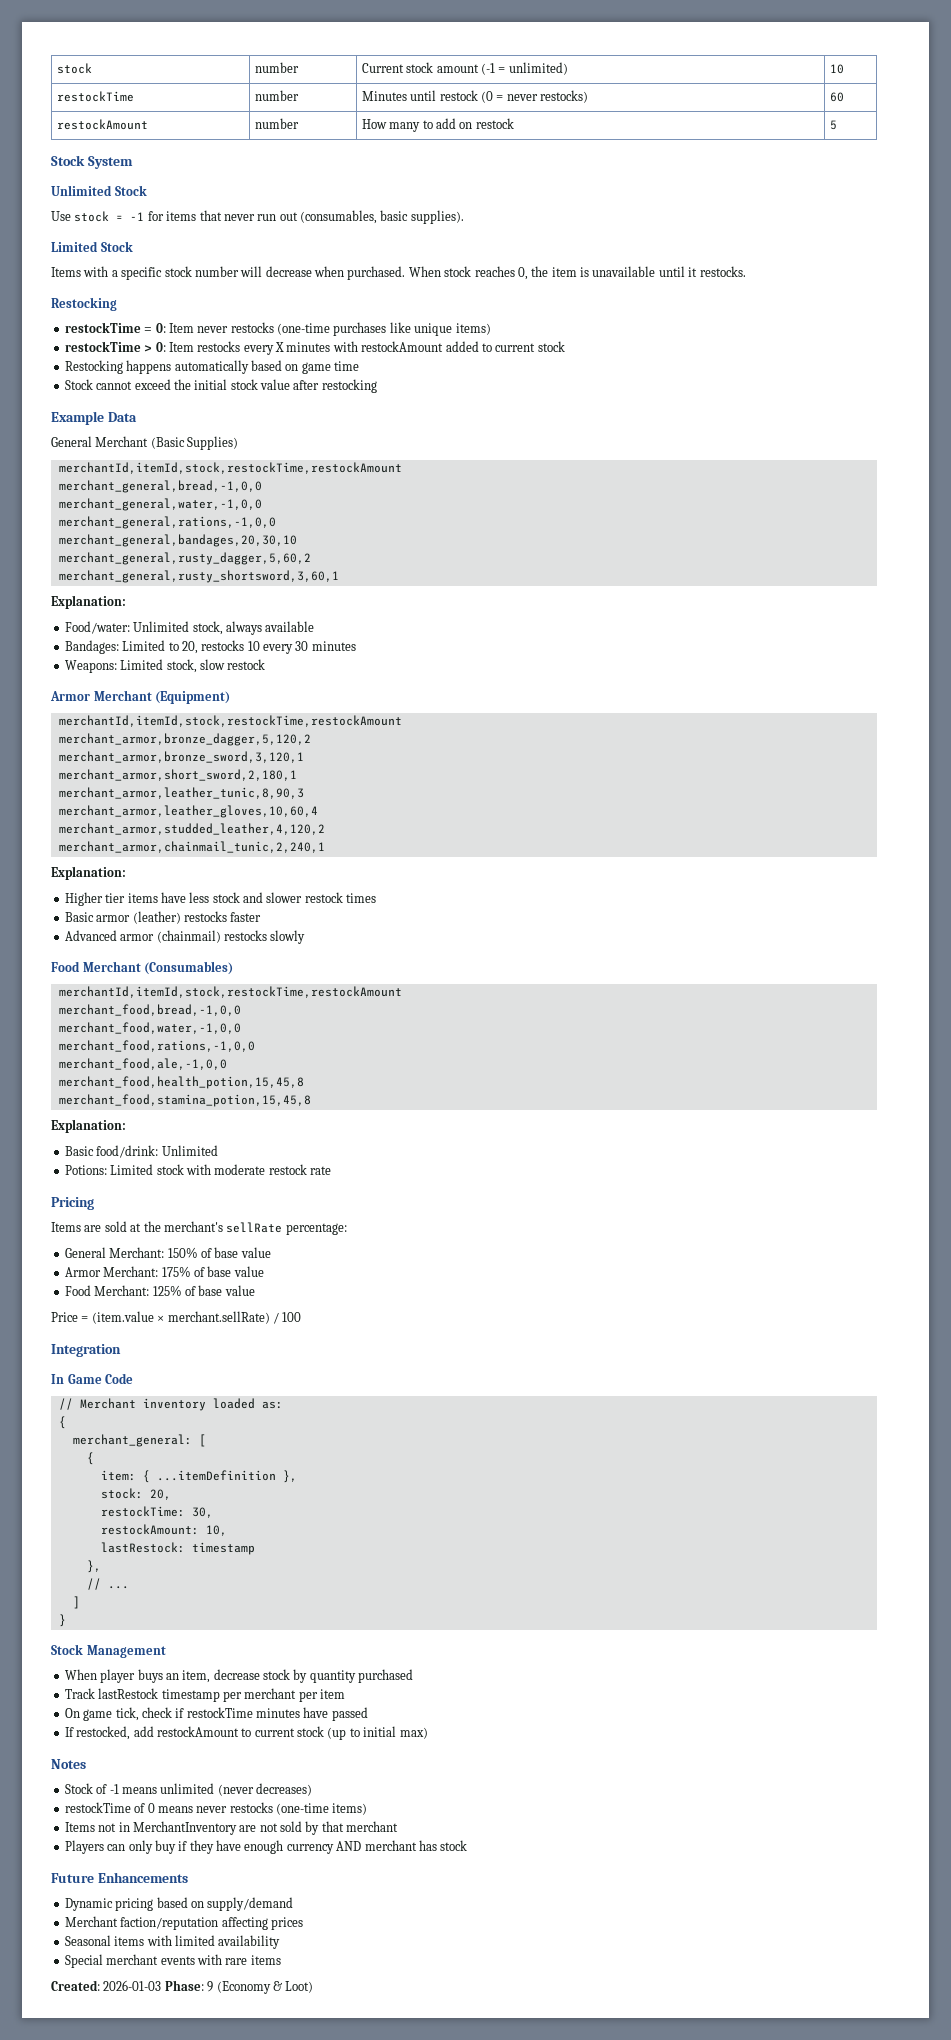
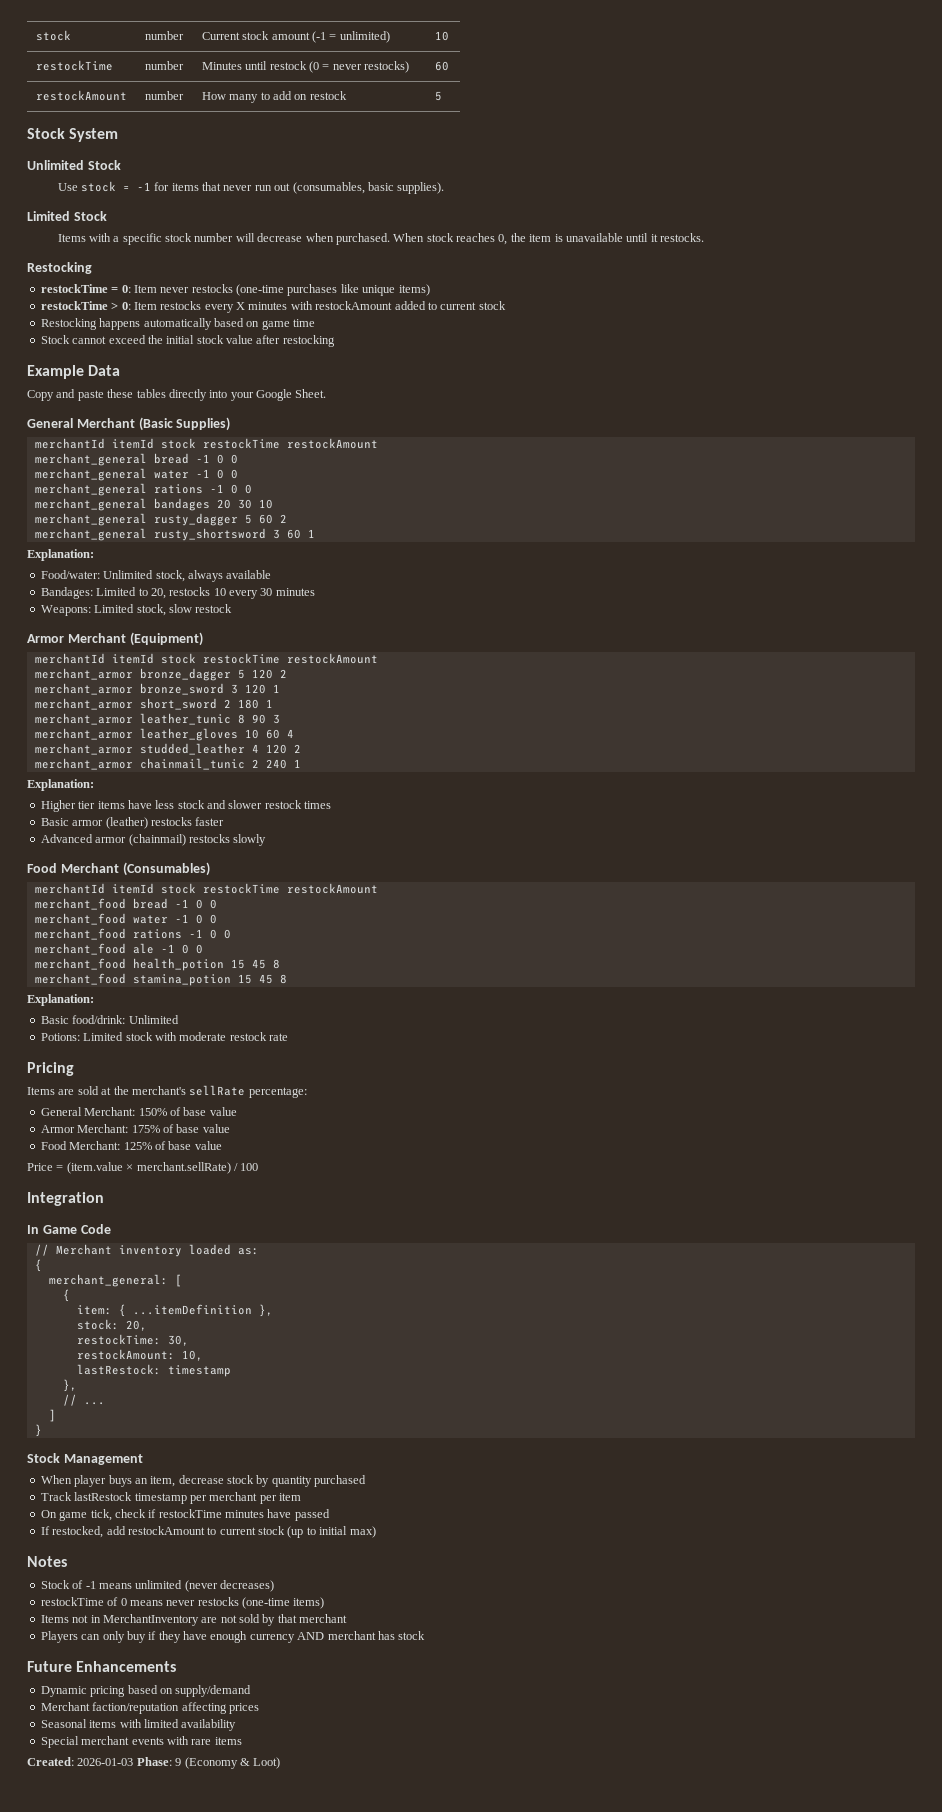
+ Copy and paste these tables directly into your Google Sheet.
  General Merchant (Basic Supplies)
- merchantId,itemId,stock,restockTime,restockAmount
- merchant_general,bread,-1,0,0
- merchant_general,water,-1,0,0
- merchant_general,rations,-1,0,0
- merchant_general,bandages,20,30,10
- merchant_general,rusty_dagger,5,60,2
- merchant_general,rusty_shortsword,3,60,1
+ merchantId itemId stock restockTime restockAmount
+ merchant_general bread -1 0 0
+ merchant_general water -1 0 0
+ merchant_general rations -1 0 0
+ merchant_general bandages 20 30 10
+ merchant_general rusty_dagger 5 60 2
+ merchant_general rusty_shortsword 3 60 1
  Armor Merchant (Equipment)
- merchantId,itemId,stock,restockTime,restockAmount
- merchant_armor,bronze_dagger,5,120,2
- merchant_armor,bronze_sword,3,120,1
- merchant_armor,short_sword,2,180,1
- merchant_armor,leather_tunic,8,90,3
- merchant_armor,leather_gloves,10,60,4
- merchant_armor,studded_leather,4,120,2
- merchant_armor,chainmail_tunic,2,240,1
+ merchantId itemId stock restockTime restockAmount
+ merchant_armor bronze_dagger 5 120 2
+ merchant_armor bronze_sword 3 120 1
+ merchant_armor short_sword 2 180 1
+ merchant_armor leather_tunic 8 90 3
+ merchant_armor leather_gloves 10 60 4
+ merchant_armor studded_leather 4 120 2
+ merchant_armor chainmail_tunic 2 240 1
  Food Merchant (Consumables)
- merchantId,itemId,stock,restockTime,restockAmount
- merchant_food,bread,-1,0,0
- merchant_food,water,-1,0,0
- merchant_food,rations,-1,0,0
- merchant_food,ale,-1,0,0
- merchant_food,health_potion,15,45,8
- merchant_food,stamina_potion,15,45,8
+ merchantId itemId stock restockTime restockAmount
+ merchant_food bread -1 0 0
+ merchant_food water -1 0 0
+ merchant_food rations -1 0 0
+ merchant_food ale -1 0 0
+ merchant_food health_potion 15 45 8
+ merchant_food stamina_potion 15 45 8

